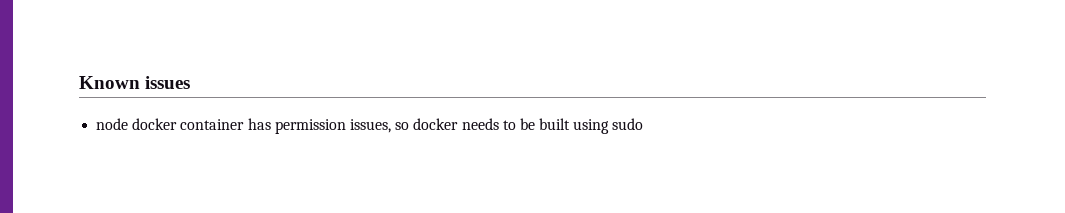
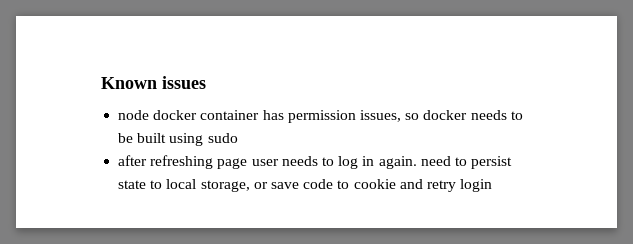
+ after refreshing page user needs to log in again. need to persist state to local storage, or save code to cookie and retry login

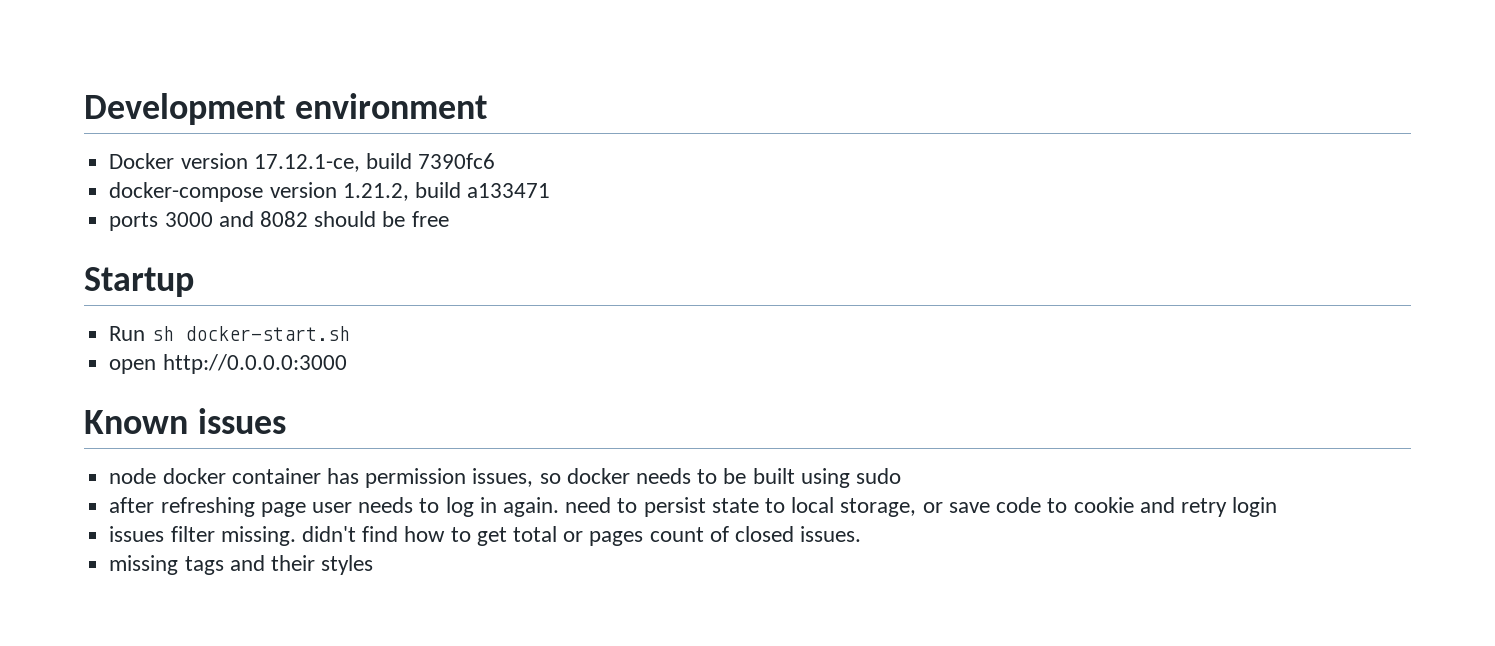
+ Development environment
+ Docker version 17.12.1-ce, build 7390fc6
+ docker-compose version 1.21.2, build a133471
+ ports 3000 and 8082 should be free
+ Startup
+ Run sh docker-start.sh
+ open http://0.0.0.0:3000
+ issues filter missing. didn't find how to get total or pages count of closed issues.
+ missing tags and their styles

